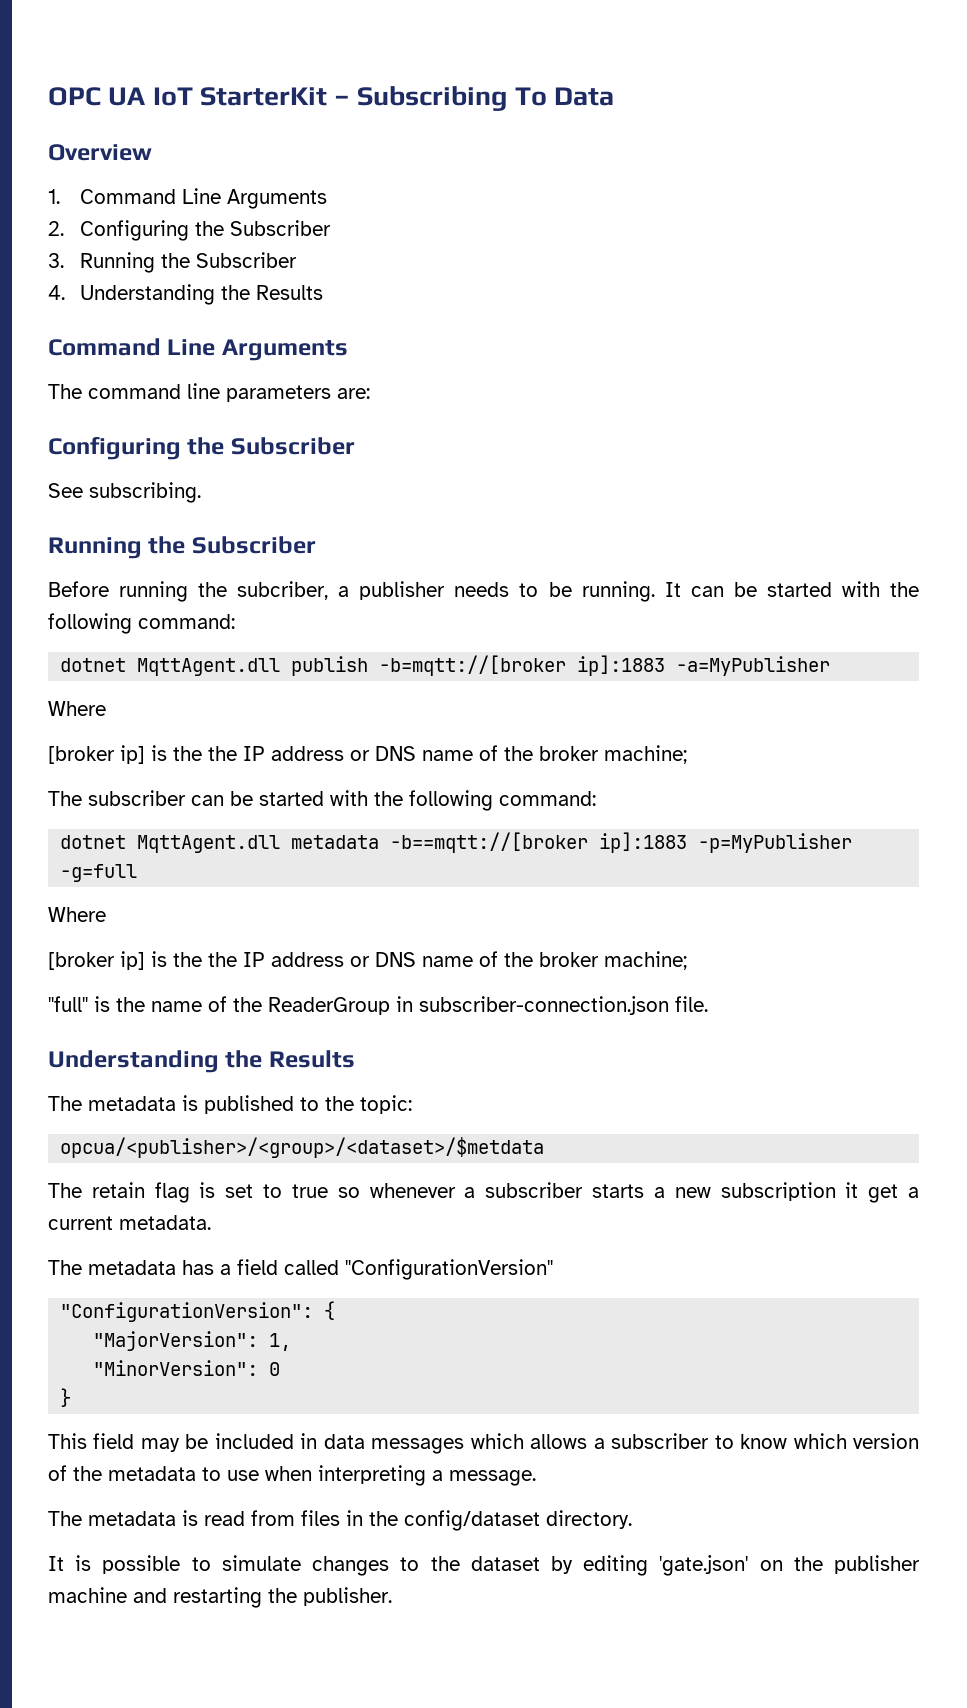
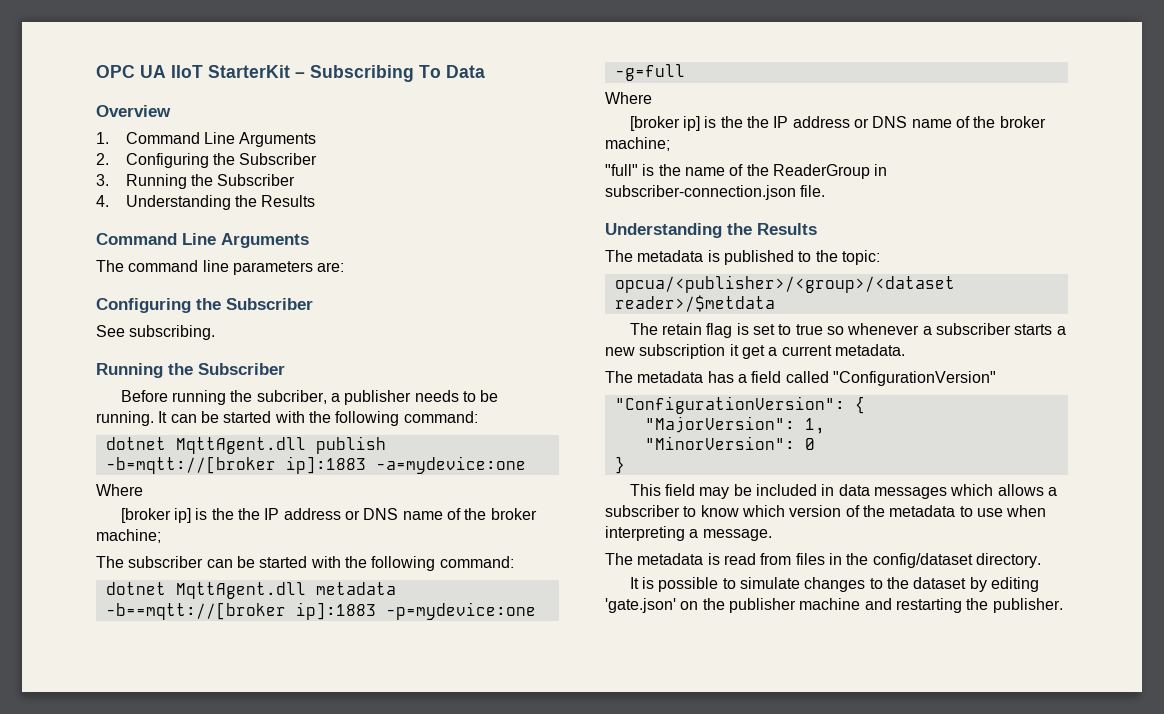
- OPC UA IoT StarterKit – Subscribing To Data
+ OPC UA IIoT StarterKit – Subscribing To Data
- dotnet MqttAgent.dll publish -b=mqtt://[broker ip]:1883 -a=MyPublisher
+ dotnet MqttAgent.dll publish -b=mqtt://[broker ip]:1883 -a=mydevice:one
- dotnet MqttAgent.dll metadata -b==mqtt://[broker ip]:1883 -p=MyPublisher -g=full
+ dotnet MqttAgent.dll metadata -b==mqtt://[broker ip]:1883 -p=mydevice:one -g=full
- opcua/<publisher>/<group>/<dataset>/$metdata
+ opcua/<publisher>/<group>/<dataset reader>/$metdata

